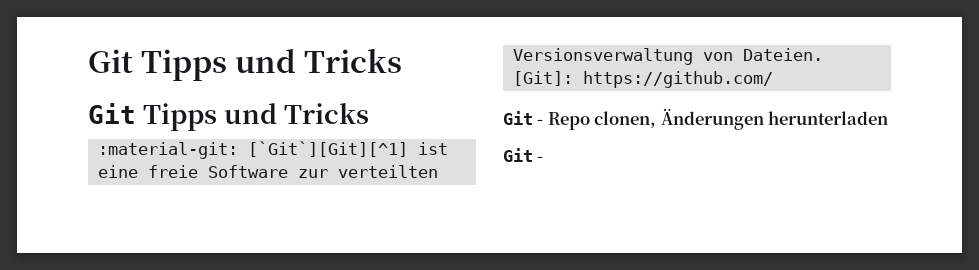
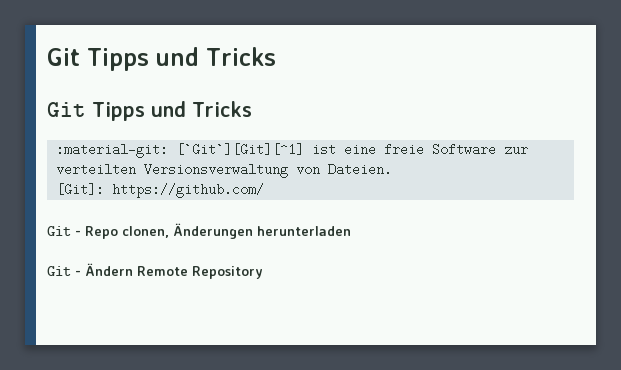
  Git - Repo clonen, Änderungen herunterladen
- Git -
+ Git - Ändern Remote Repository

